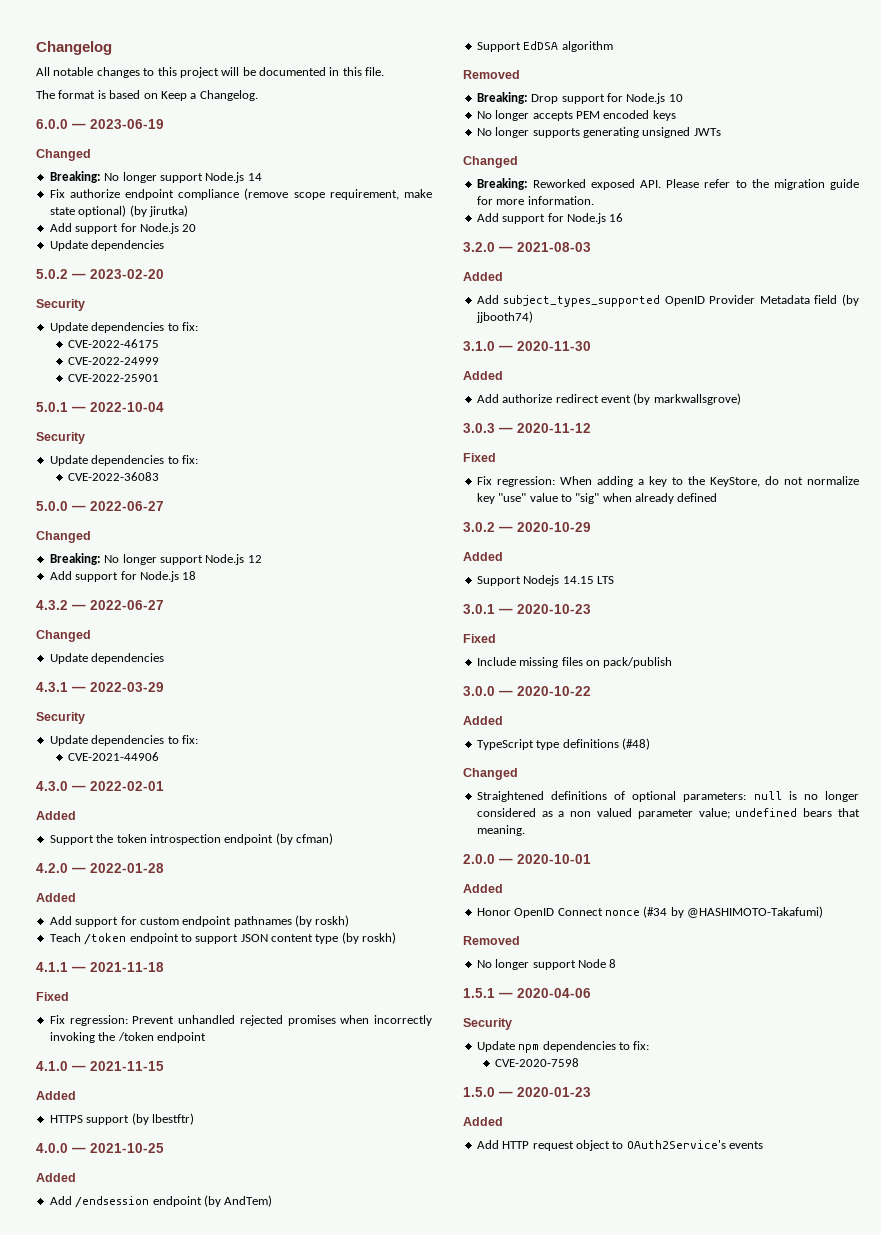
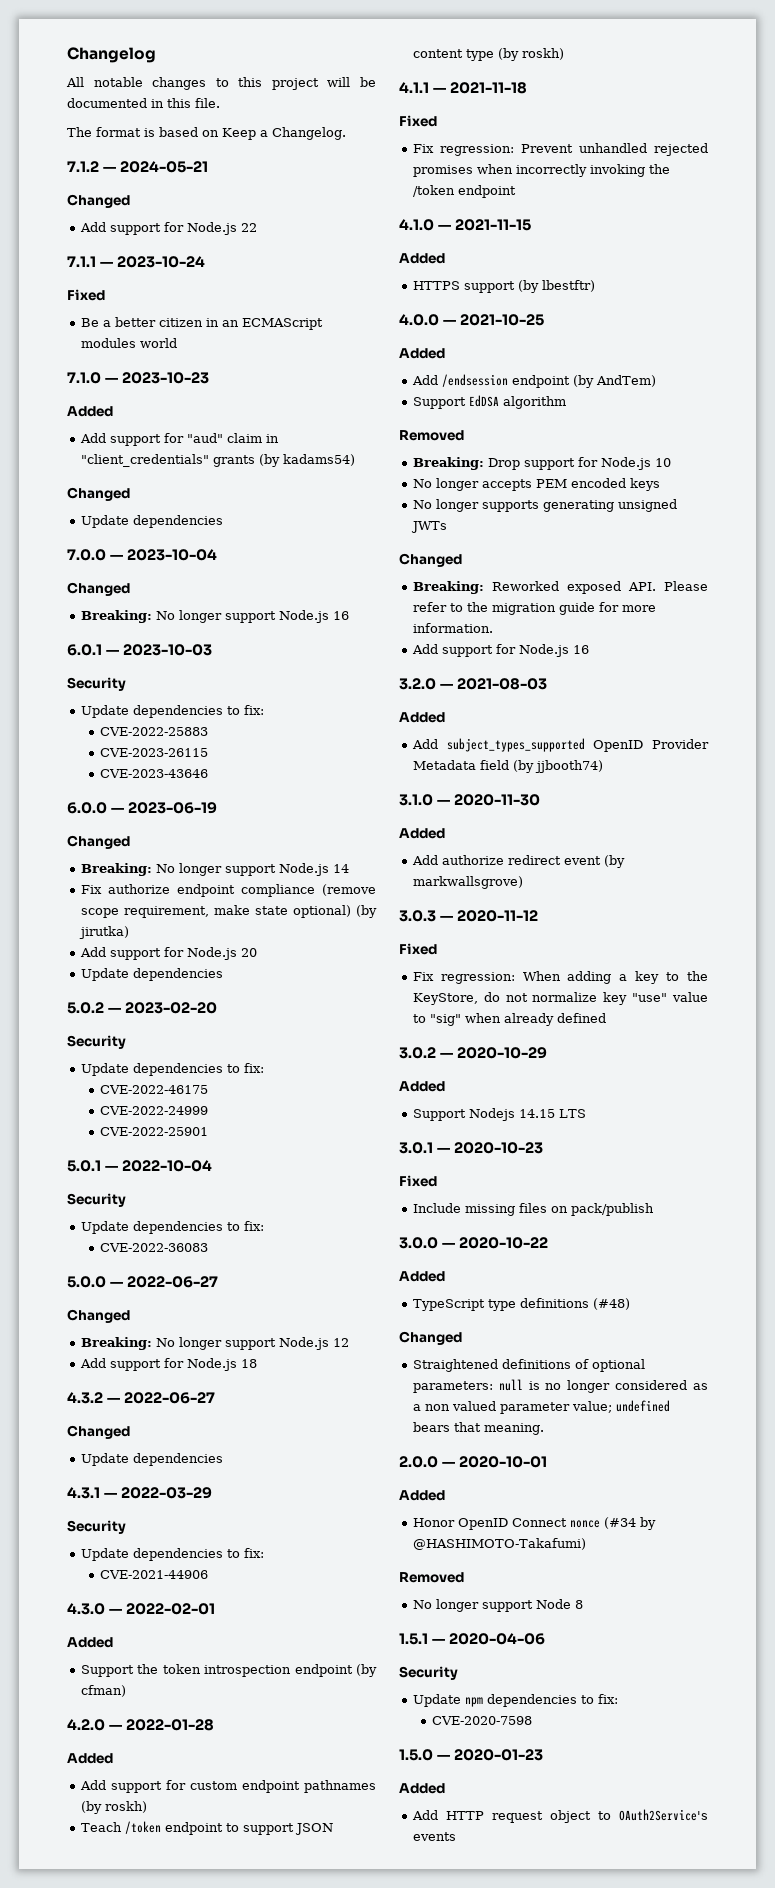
+ 7.1.2 — 2024-05-21
+ Changed
+ Add support for Node.js 22
+ 7.1.1 — 2023-10-24
+ Fixed
+ Be a better citizen in an ECMAScript modules world
+ 7.1.0 — 2023-10-23
+ Added
+ Add support for "aud" claim in "client_credentials" grants (by kadams54)
+ Changed
+ Update dependencies
+ 7.0.0 — 2023-10-04
+ Changed
+ Breaking: No longer support Node.js 16
+ 6.0.1 — 2023-10-03
+ Security
+ Update dependencies to fix:
+ CVE-2022-25883
+ CVE-2023-26115
+ CVE-2023-43646

